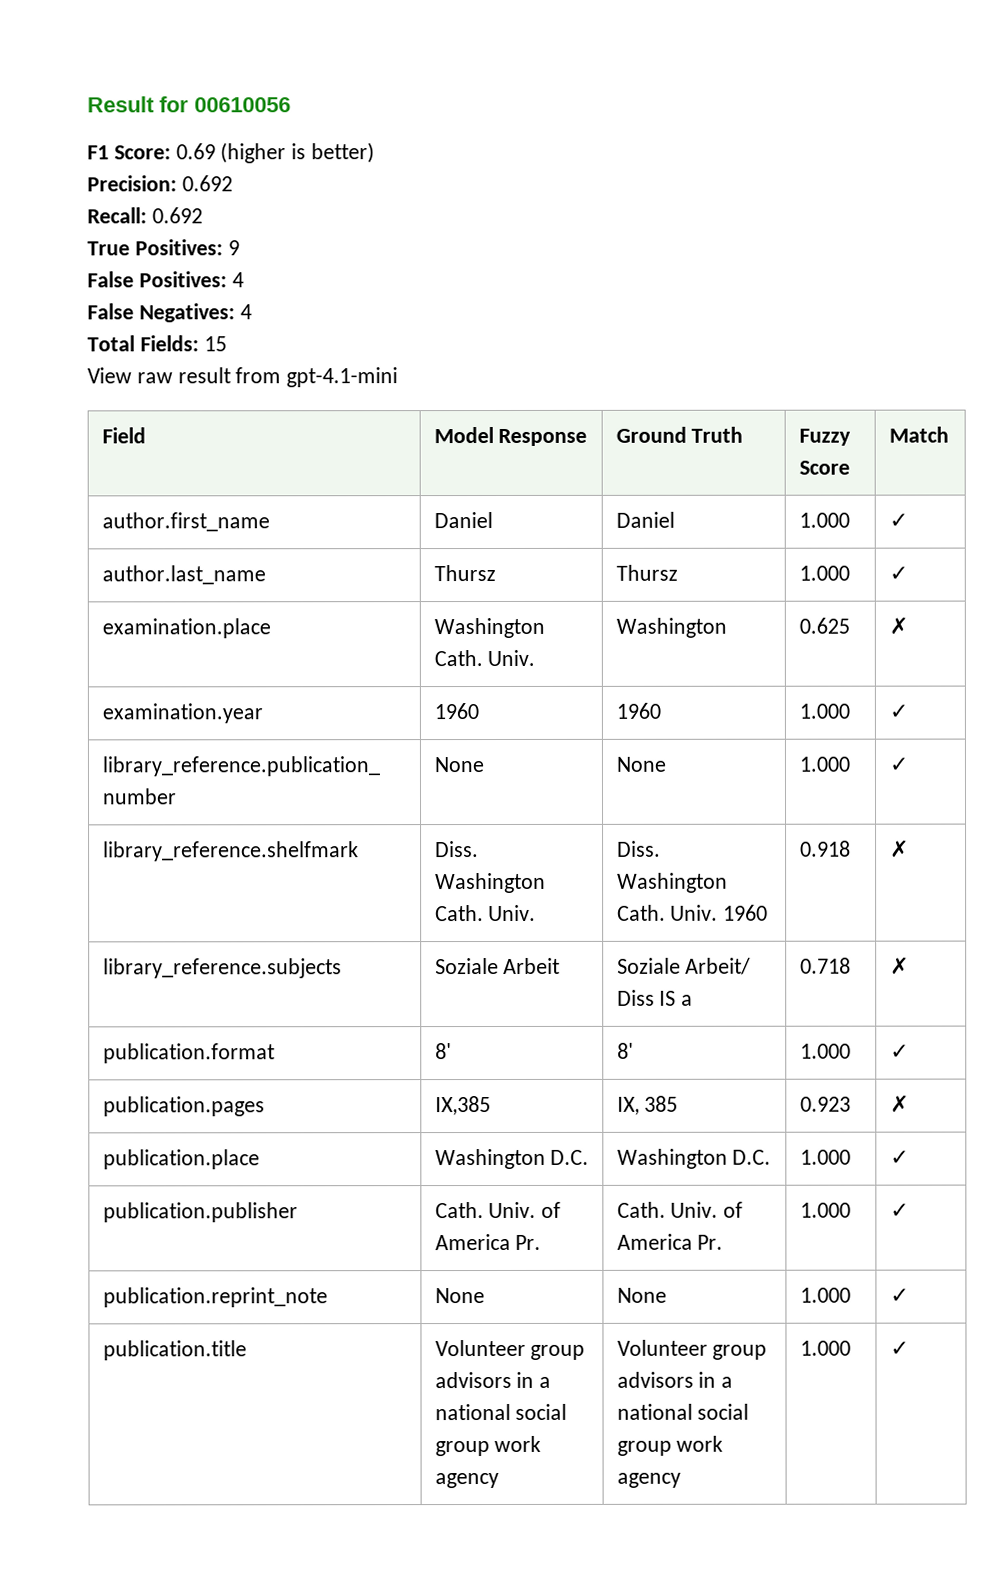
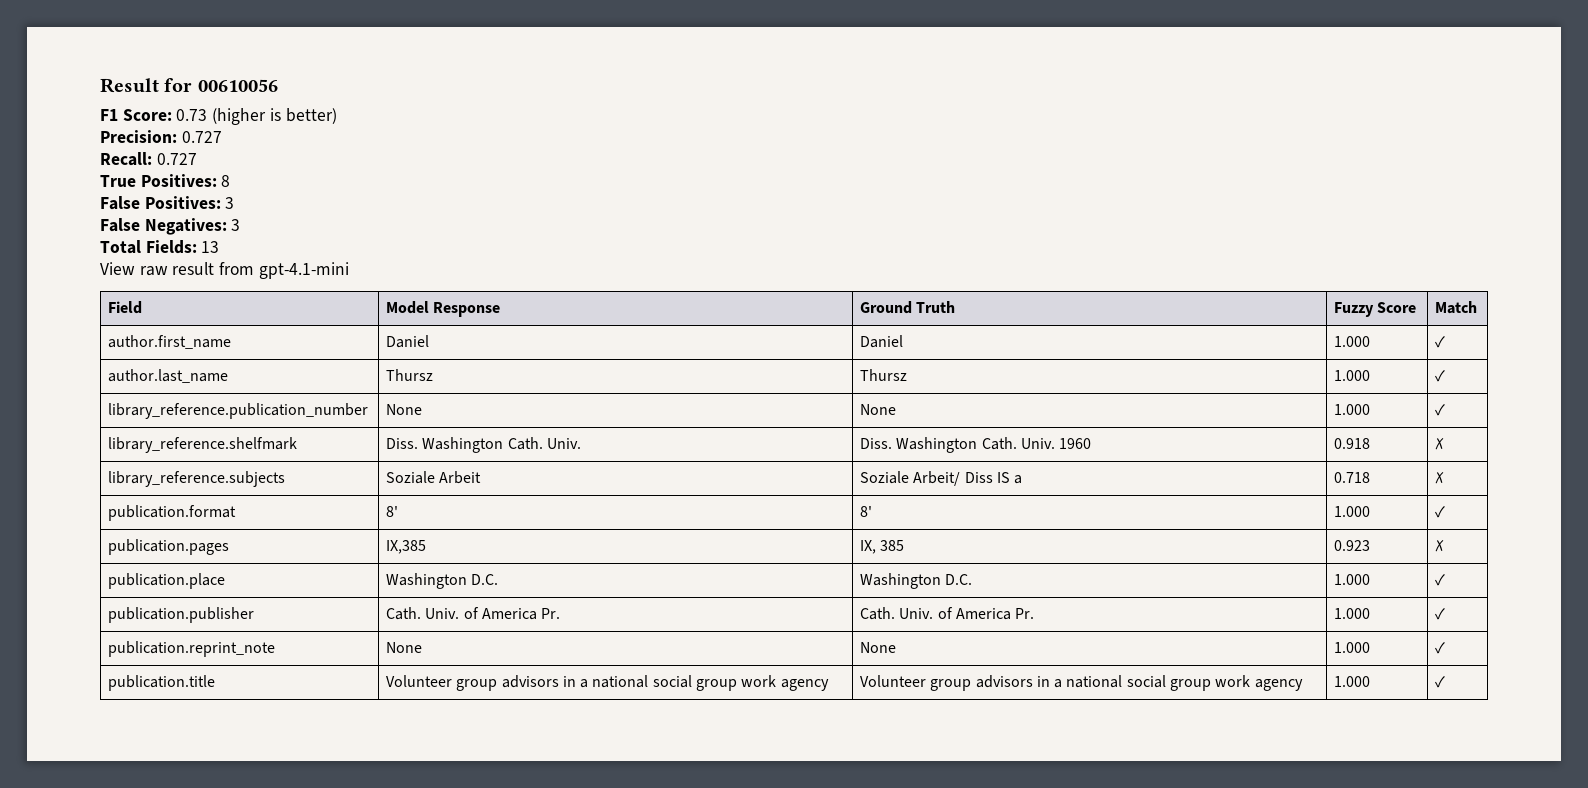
- F1 Score: 0.69 (higher is better)
+ F1 Score: 0.73 (higher is better)
- Precision: 0.692
+ Precision: 0.727
- Recall: 0.692
+ Recall: 0.727
- True Positives: 9
+ True Positives: 8
- False Positives: 4
+ False Positives: 3
- False Negatives: 4
+ False Negatives: 3
- Total Fields: 15
+ Total Fields: 13
- examination.place | Washington Cath. Univ. | Washington | 0.625 | ✗
- examination.year | 1960 | 1960 | 1.000 | ✓

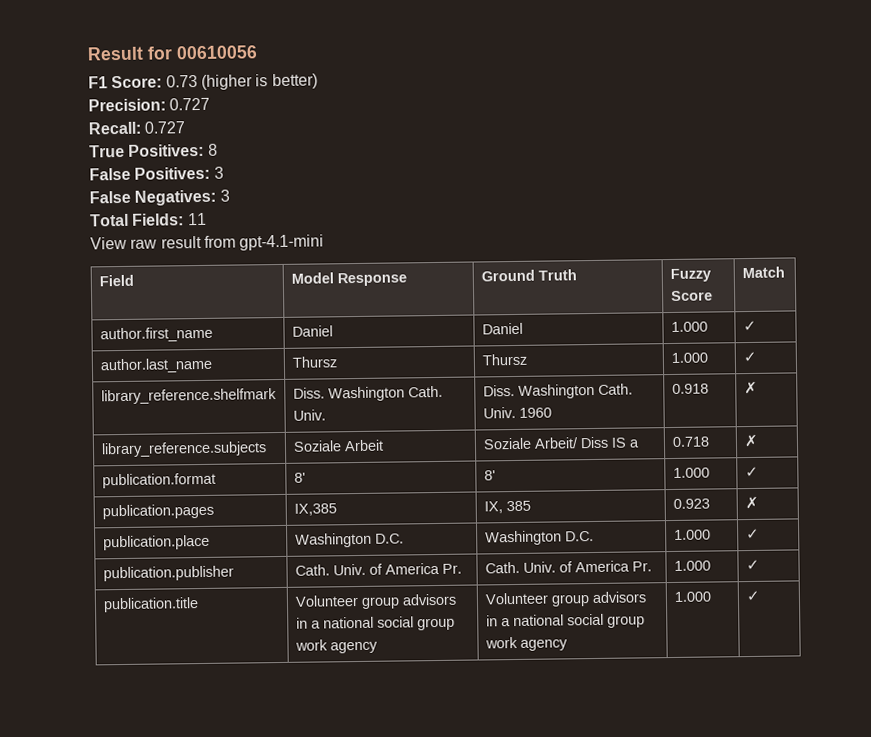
- Total Fields: 13
+ Total Fields: 11
- library_reference.publication_number | None | None | 1.000 | ✓
- publication.reprint_note | None | None | 1.000 | ✓

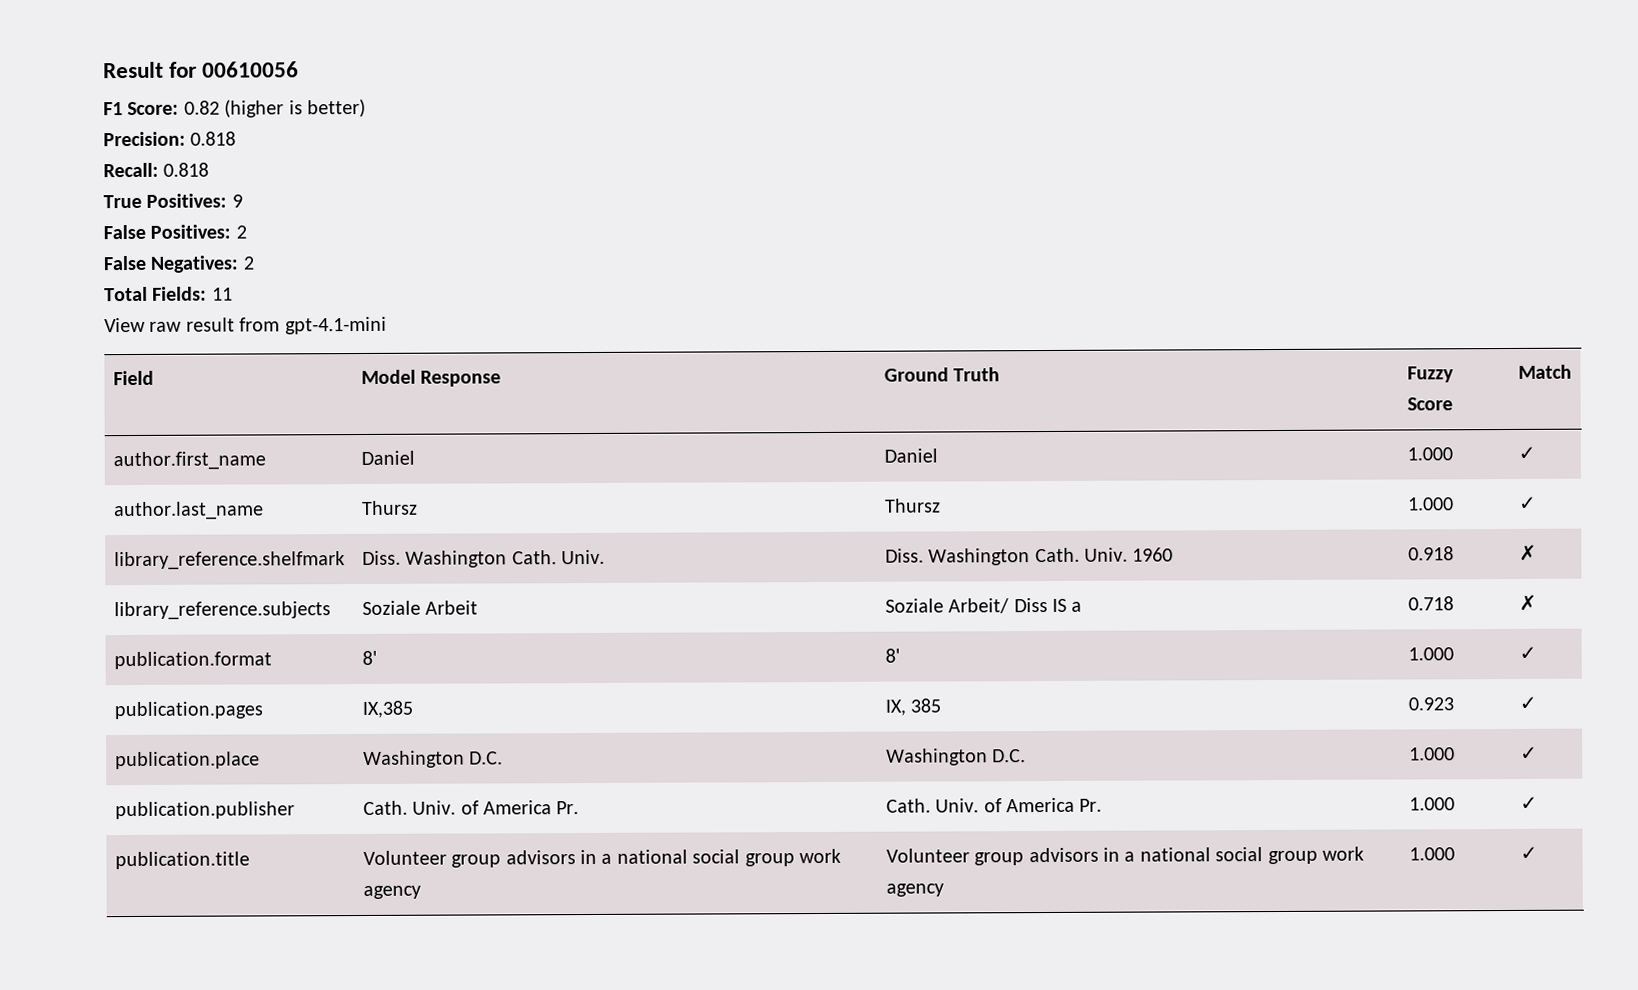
- F1 Score: 0.73 (higher is better)
+ F1 Score: 0.82 (higher is better)
- Precision: 0.727
+ Precision: 0.818
- Recall: 0.727
+ Recall: 0.818
- True Positives: 8
+ True Positives: 9
- False Positives: 3
+ False Positives: 2
- False Negatives: 3
+ False Negatives: 2
- publication.pages | IX,385 | IX, 385 | 0.923 | ✗
+ publication.pages | IX,385 | IX, 385 | 0.923 | ✓

